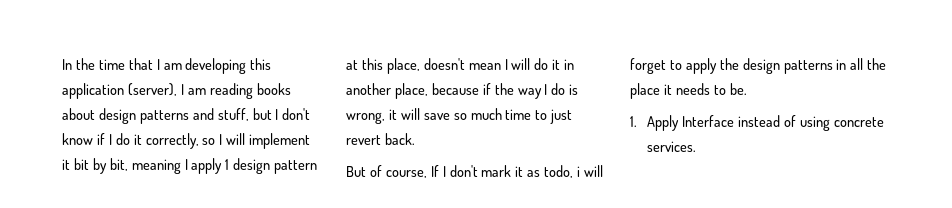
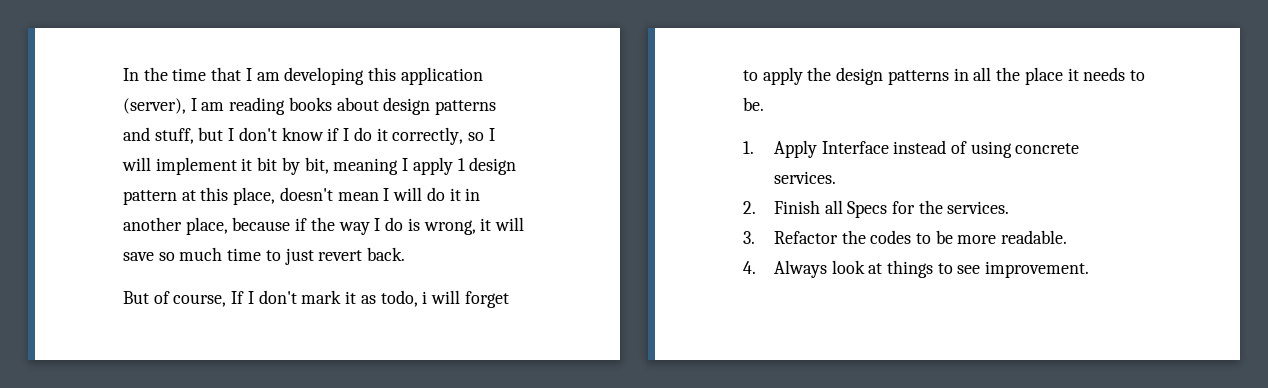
+ 2. Finish all Specs for the services.
+ 3. Refactor the codes to be more readable.
+ 4. Always look at things to see improvement.

